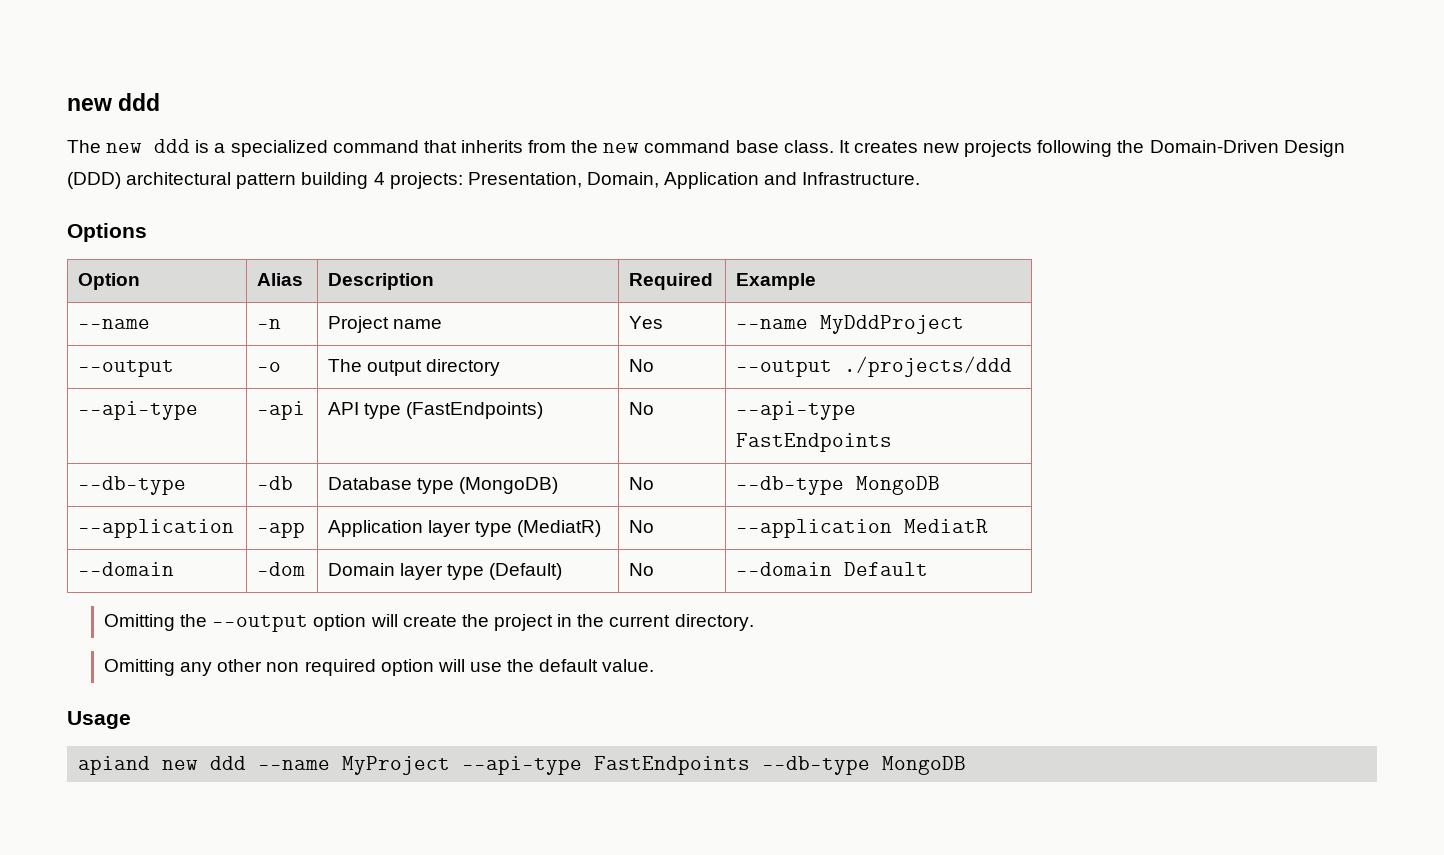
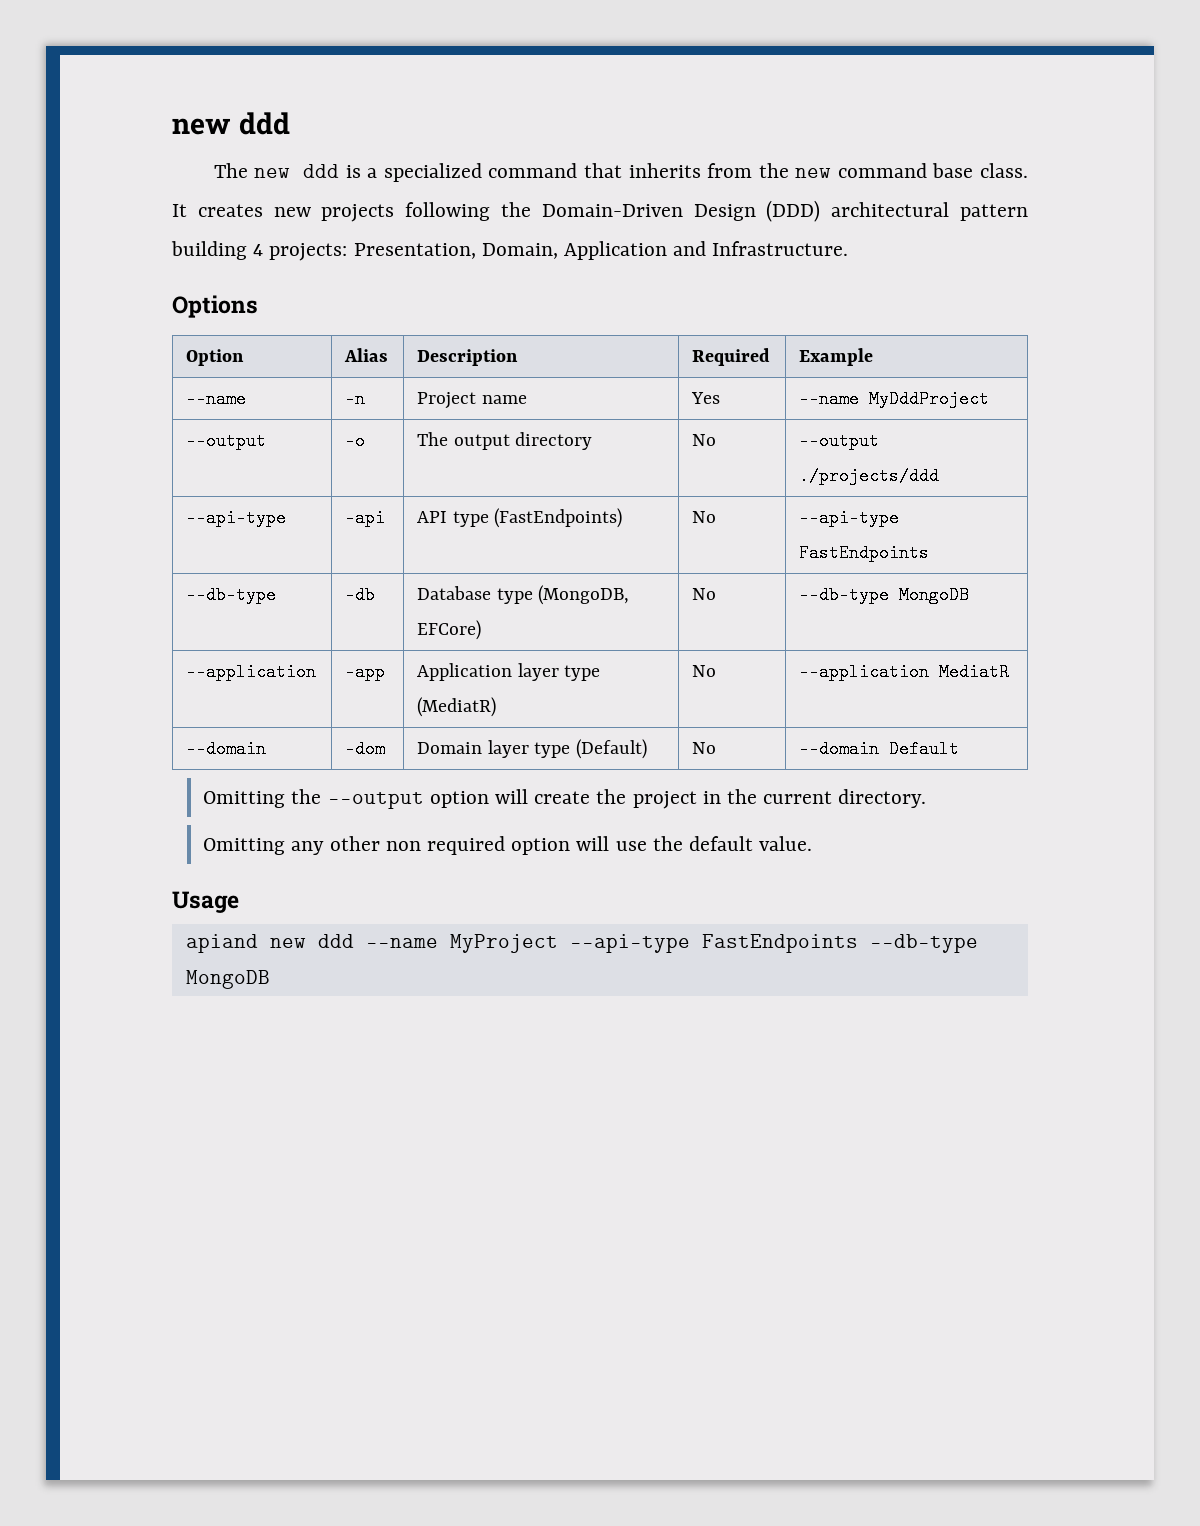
- --db-type | -db | Database type (MongoDB) | No | --db-type MongoDB
+ --db-type | -db | Database type (MongoDB, EFCore) | No | --db-type MongoDB

